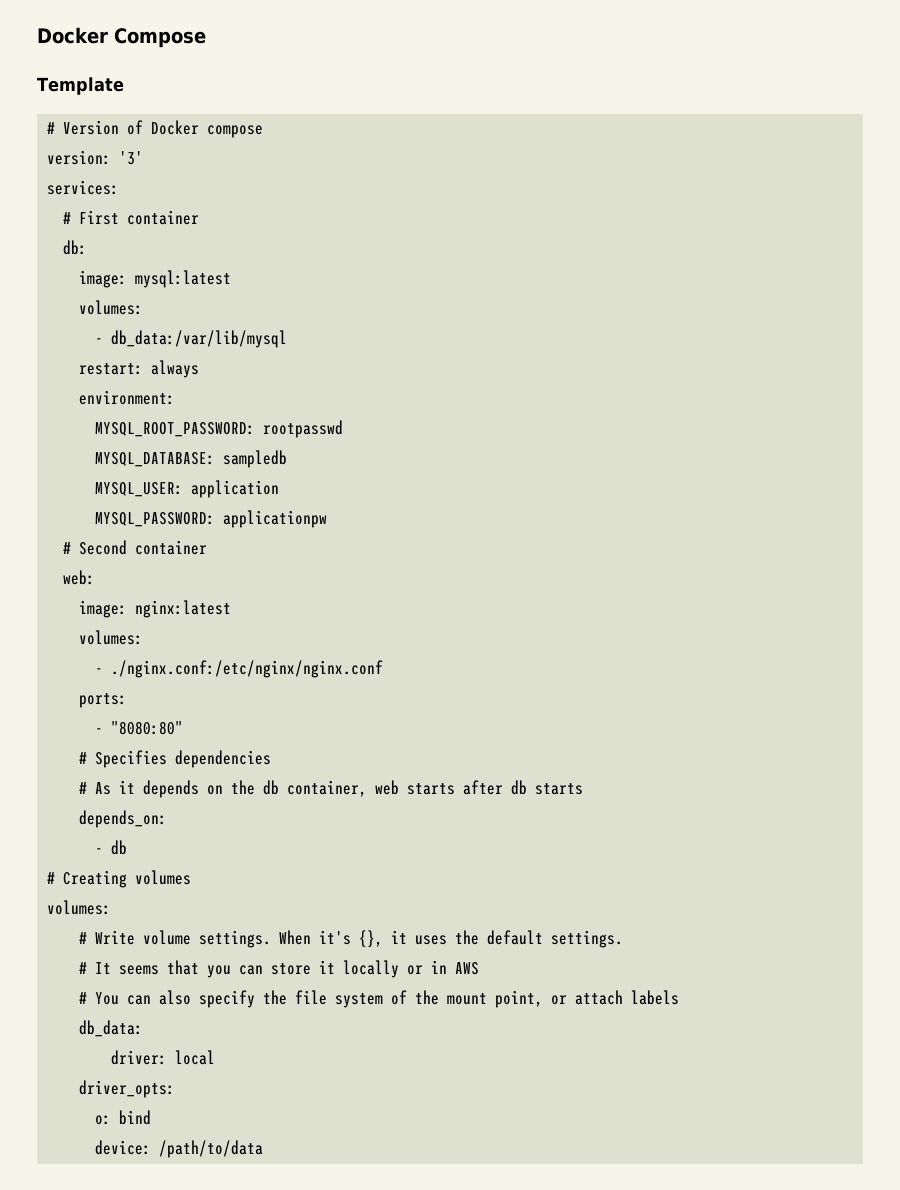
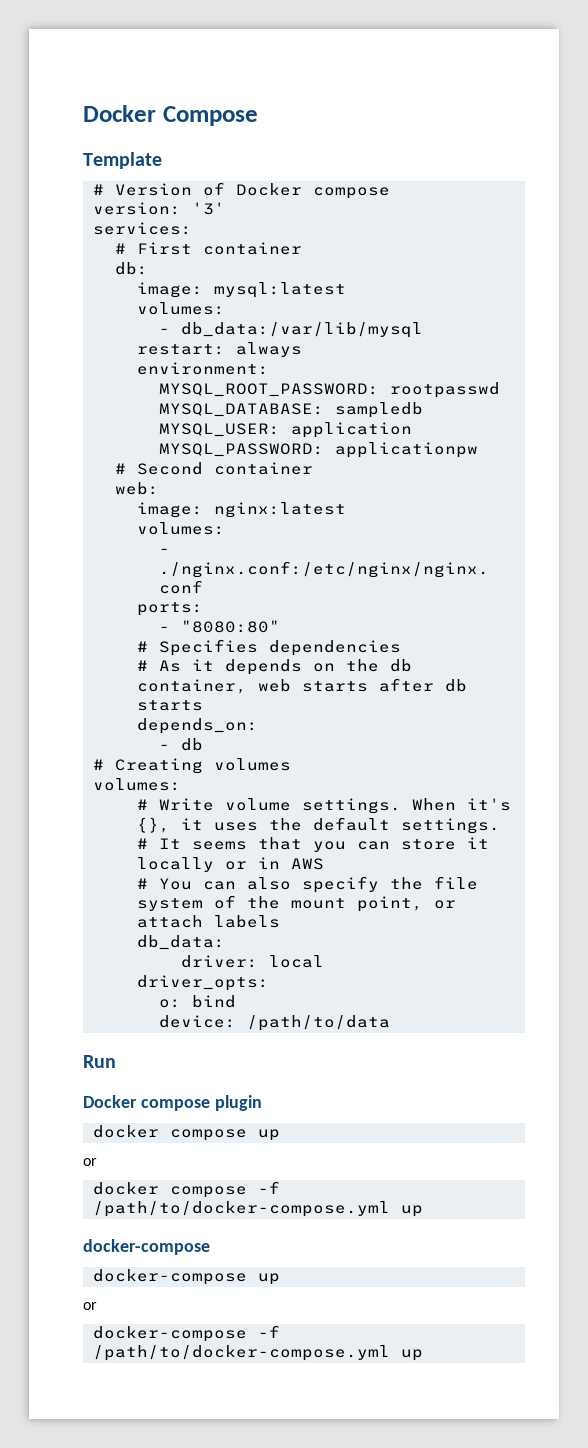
+ Run
+ Docker compose plugin
+ docker compose up
+ or
+ docker compose -f /path/to/docker-compose.yml up
+ docker-compose
+ docker-compose up
+ or
+ docker-compose -f /path/to/docker-compose.yml up

